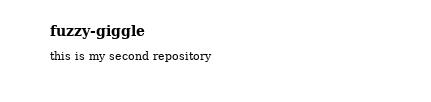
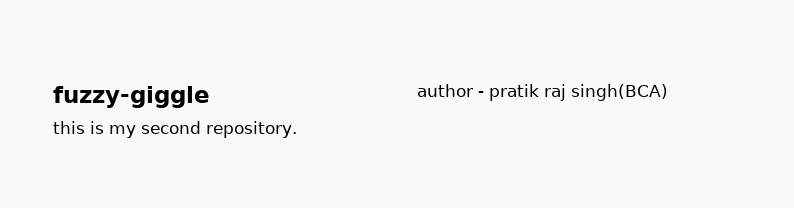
- this is my second repository
+ this is my second repository.
+ author - pratik raj singh(BCA)

